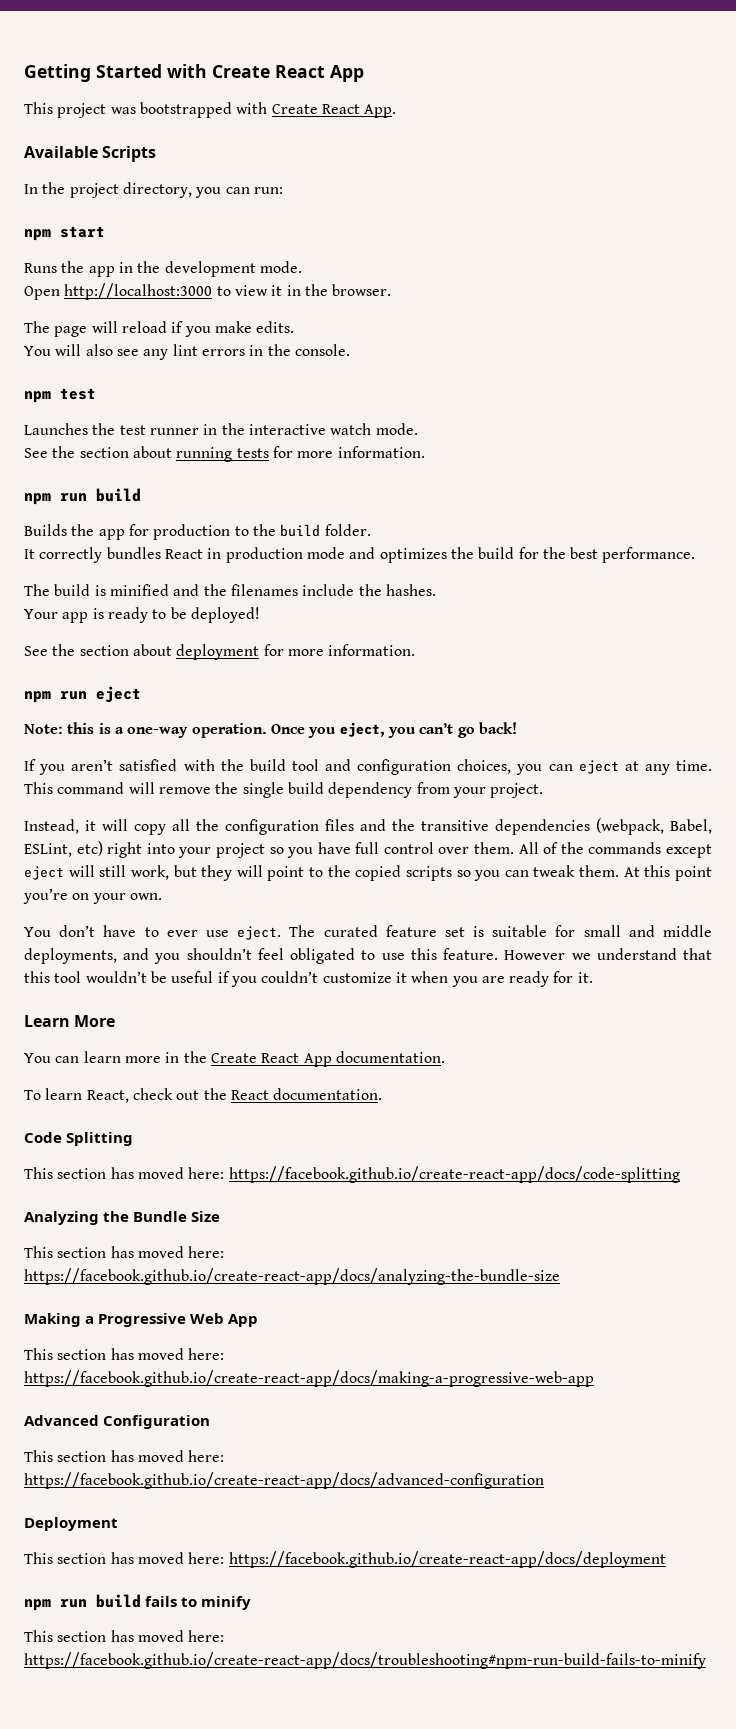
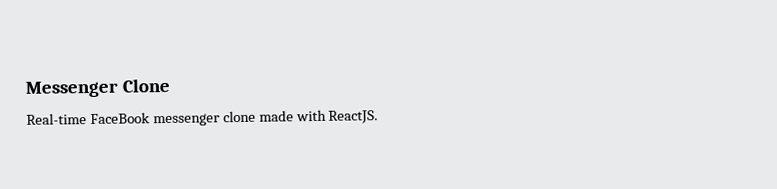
- Getting Started with Create React App
- This project was bootstrapped with Create React App.
- Available Scripts
- In the project directory, you can run:
- npm start
- Runs the app in the development mode.
- Open http://localhost:3000 to view it in the browser.
- The page will reload if you make edits.
- You will also see any lint errors in the console.
- npm test
- Launches the test runner in the interactive watch mode.
- See the section about running tests for more information.
- npm run build
- Builds the app for production to the build folder.
- It correctly bundles React in production mode and optimizes the build for the best performance.
- The build is minified and the filenames include the hashes.
- Your app is ready to be deployed!
- See the section about deployment for more information.
- npm run eject
- Note: this is a one-way operation. Once you eject, you can’t go back!
- If you aren’t satisfied with the build tool and configuration choices, you can eject at any time. This command will remove the single build dependency from your project.
- Instead, it will copy all the configuration files and the transitive dependencies (webpack, Babel, ESLint, etc) right into your project so you have full control over them. All of the commands except eject will still work, but they will point to the copied scripts so you can tweak them. At this point you’re on your own.
- You don’t have to ever use eject. The curated feature set is suitable for small and middle deployments, and you shouldn’t feel obligated to use this feature. However we understand that this tool wouldn’t be useful if you couldn’t customize it when you are ready for it.
- Learn More
- You can learn more in the Create React App documentation.
- To learn React, check out the React documentation.
- Code Splitting
- This section has moved here: https://facebook.github.io/create-react-app/docs/code-splitting
- Analyzing the Bundle Size
- This section has moved here: https://facebook.github.io/create-react-app/docs/analyzing-the-bundle-size
- Making a Progressive Web App
- This section has moved here: https://facebook.github.io/create-react-app/docs/making-a-progressive-web-app
- Advanced Configuration
- This section has moved here: https://facebook.github.io/create-react-app/docs/advanced-configuration
- Deployment
- This section has moved here: https://facebook.github.io/create-react-app/docs/deployment
- npm run build fails to minify
- This section has moved here: https://facebook.github.io/create-react-app/docs/troubleshooting#npm-run-build-fails-to-minify
+ Messenger Clone
+ Real-time FaceBook messenger clone made with ReactJS.

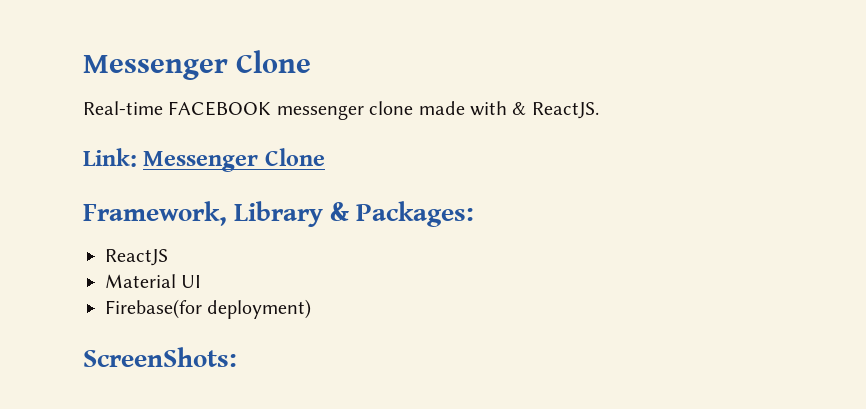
- Real-time FaceBook messenger clone made with ReactJS.
+ Real-time FACEBOOK messenger clone made with & ReactJS.
+ Link: Messenger Clone
+ Framework, Library & Packages:
+ ReactJS
+ Material UI
+ Firebase(for deployment)
+ ScreenShots:

